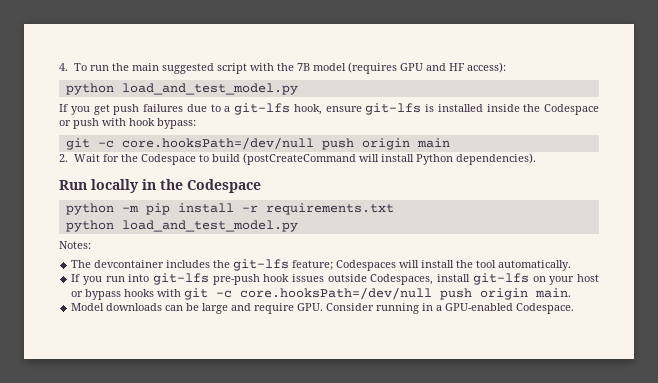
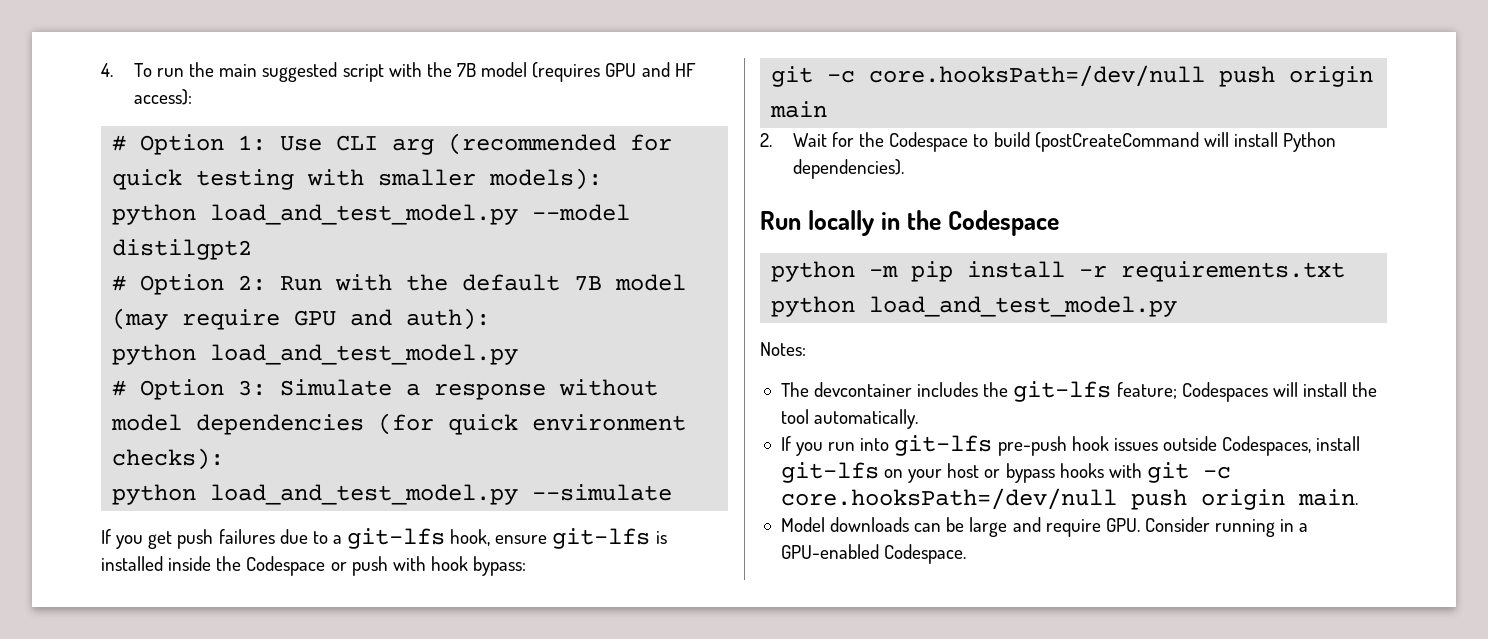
  4. To run the main suggested script with the 7B model (requires GPU and HF access):
+ # Option 1: Use CLI arg (recommended for quick testing with smaller models):
+ python load_and_test_model.py --model distilgpt2
+ # Option 2: Run with the default 7B model (may require GPU and auth):
  python load_and_test_model.py
+ # Option 3: Simulate a response without model dependencies (for quick environment checks):
+ python load_and_test_model.py --simulate

